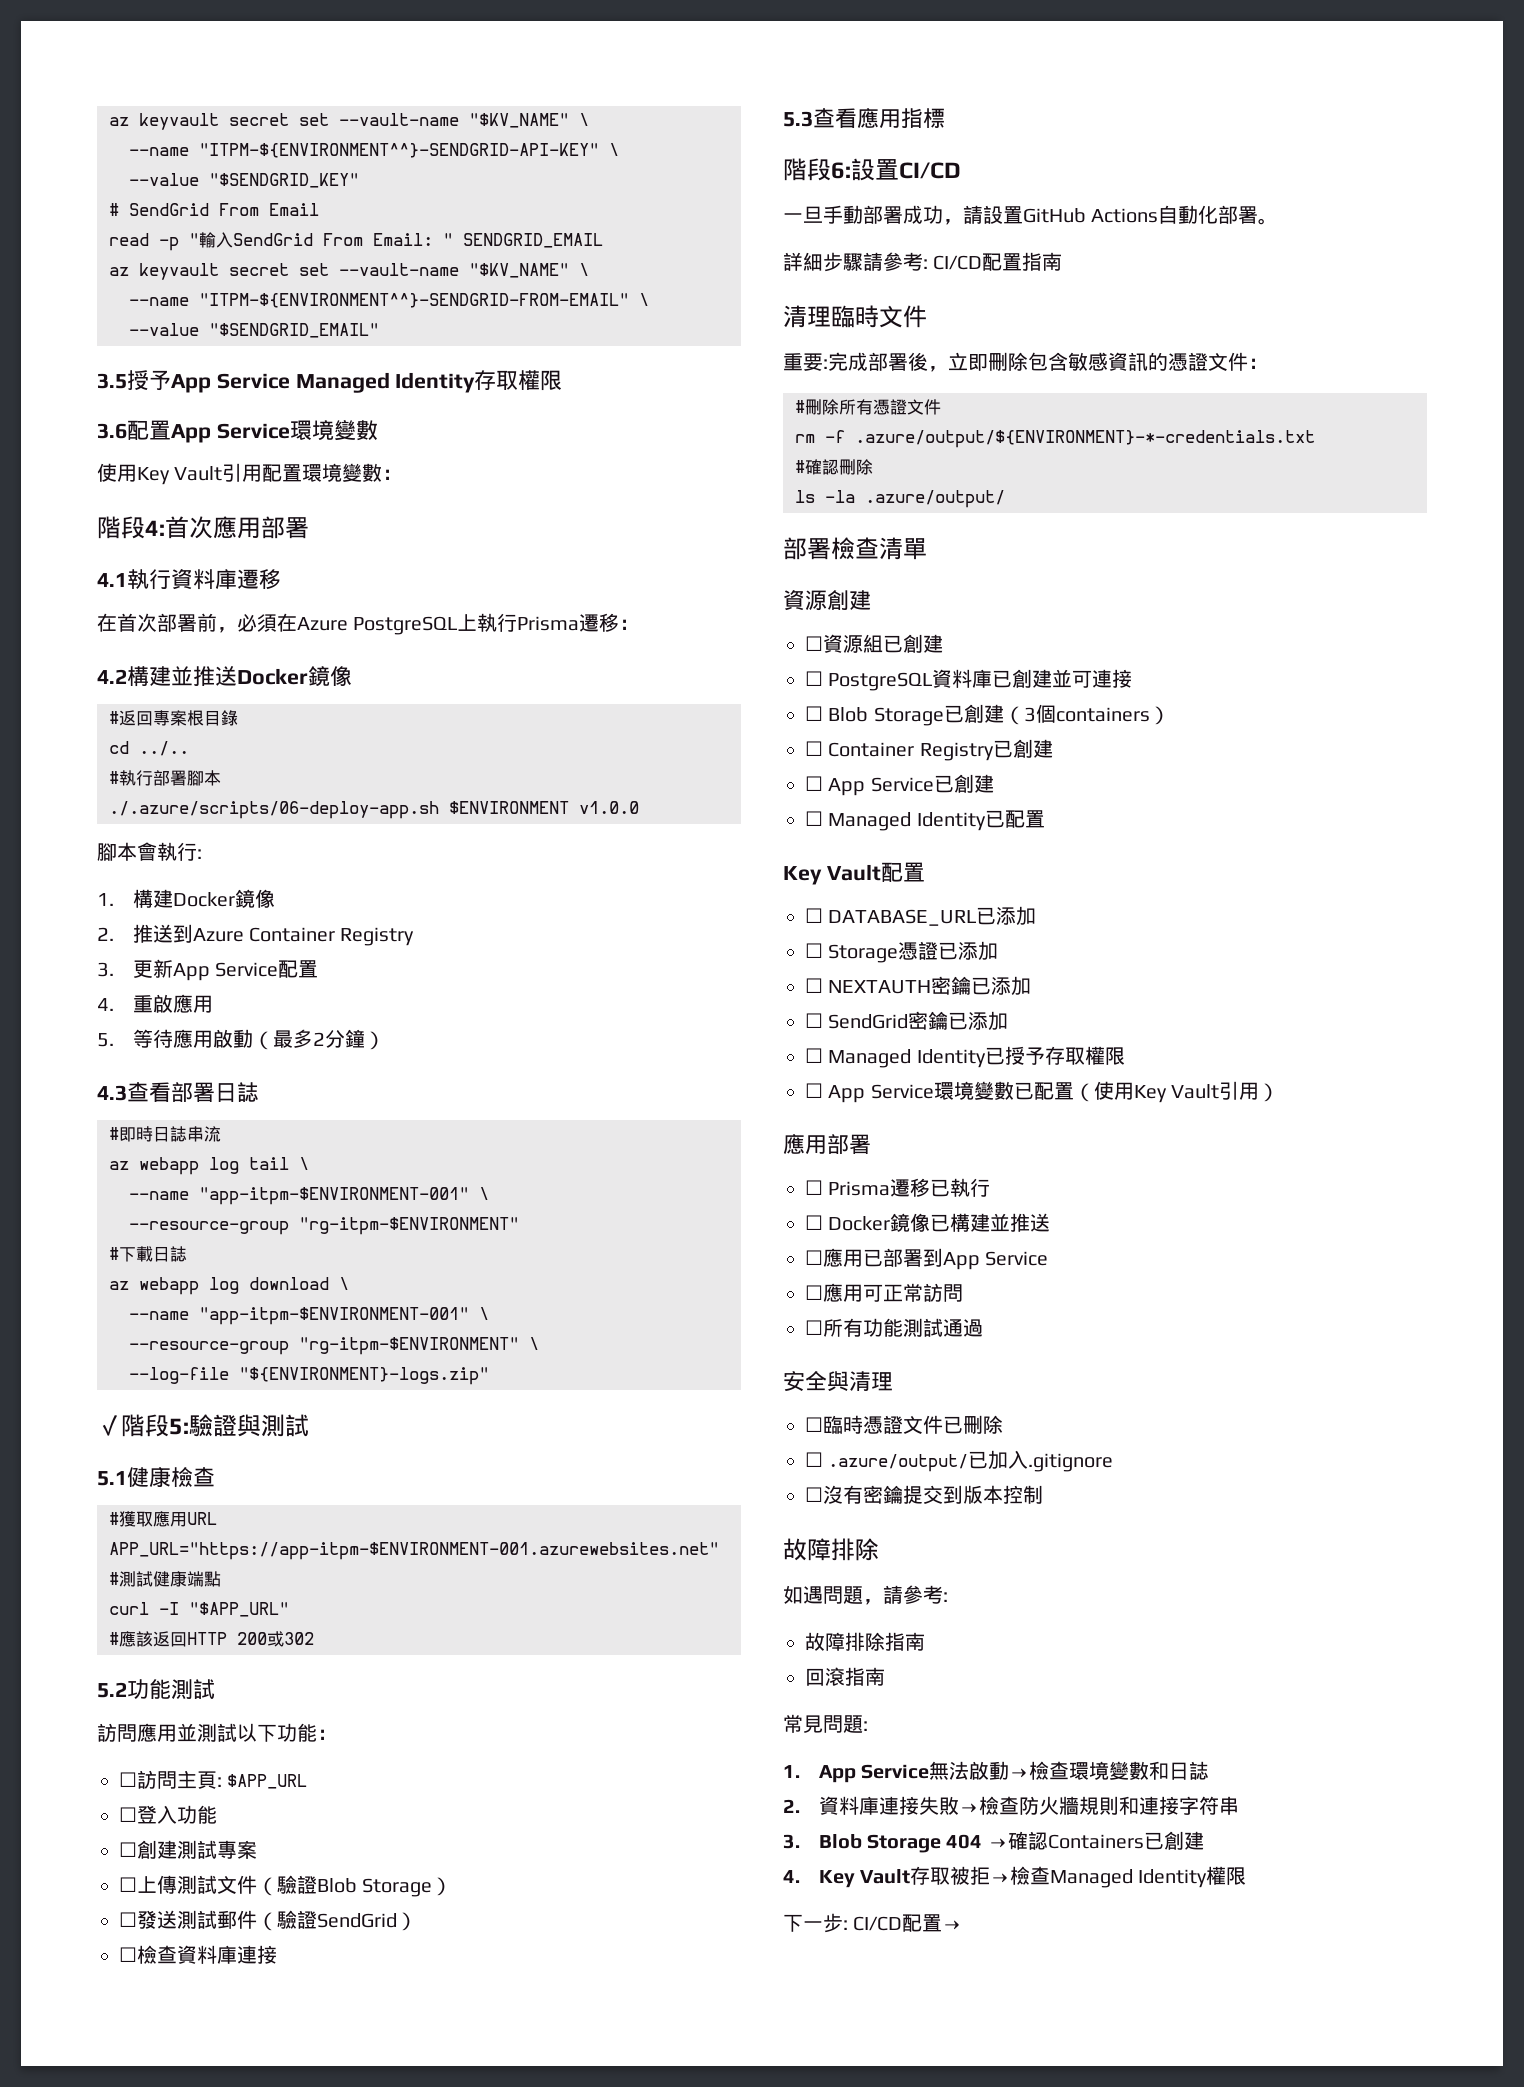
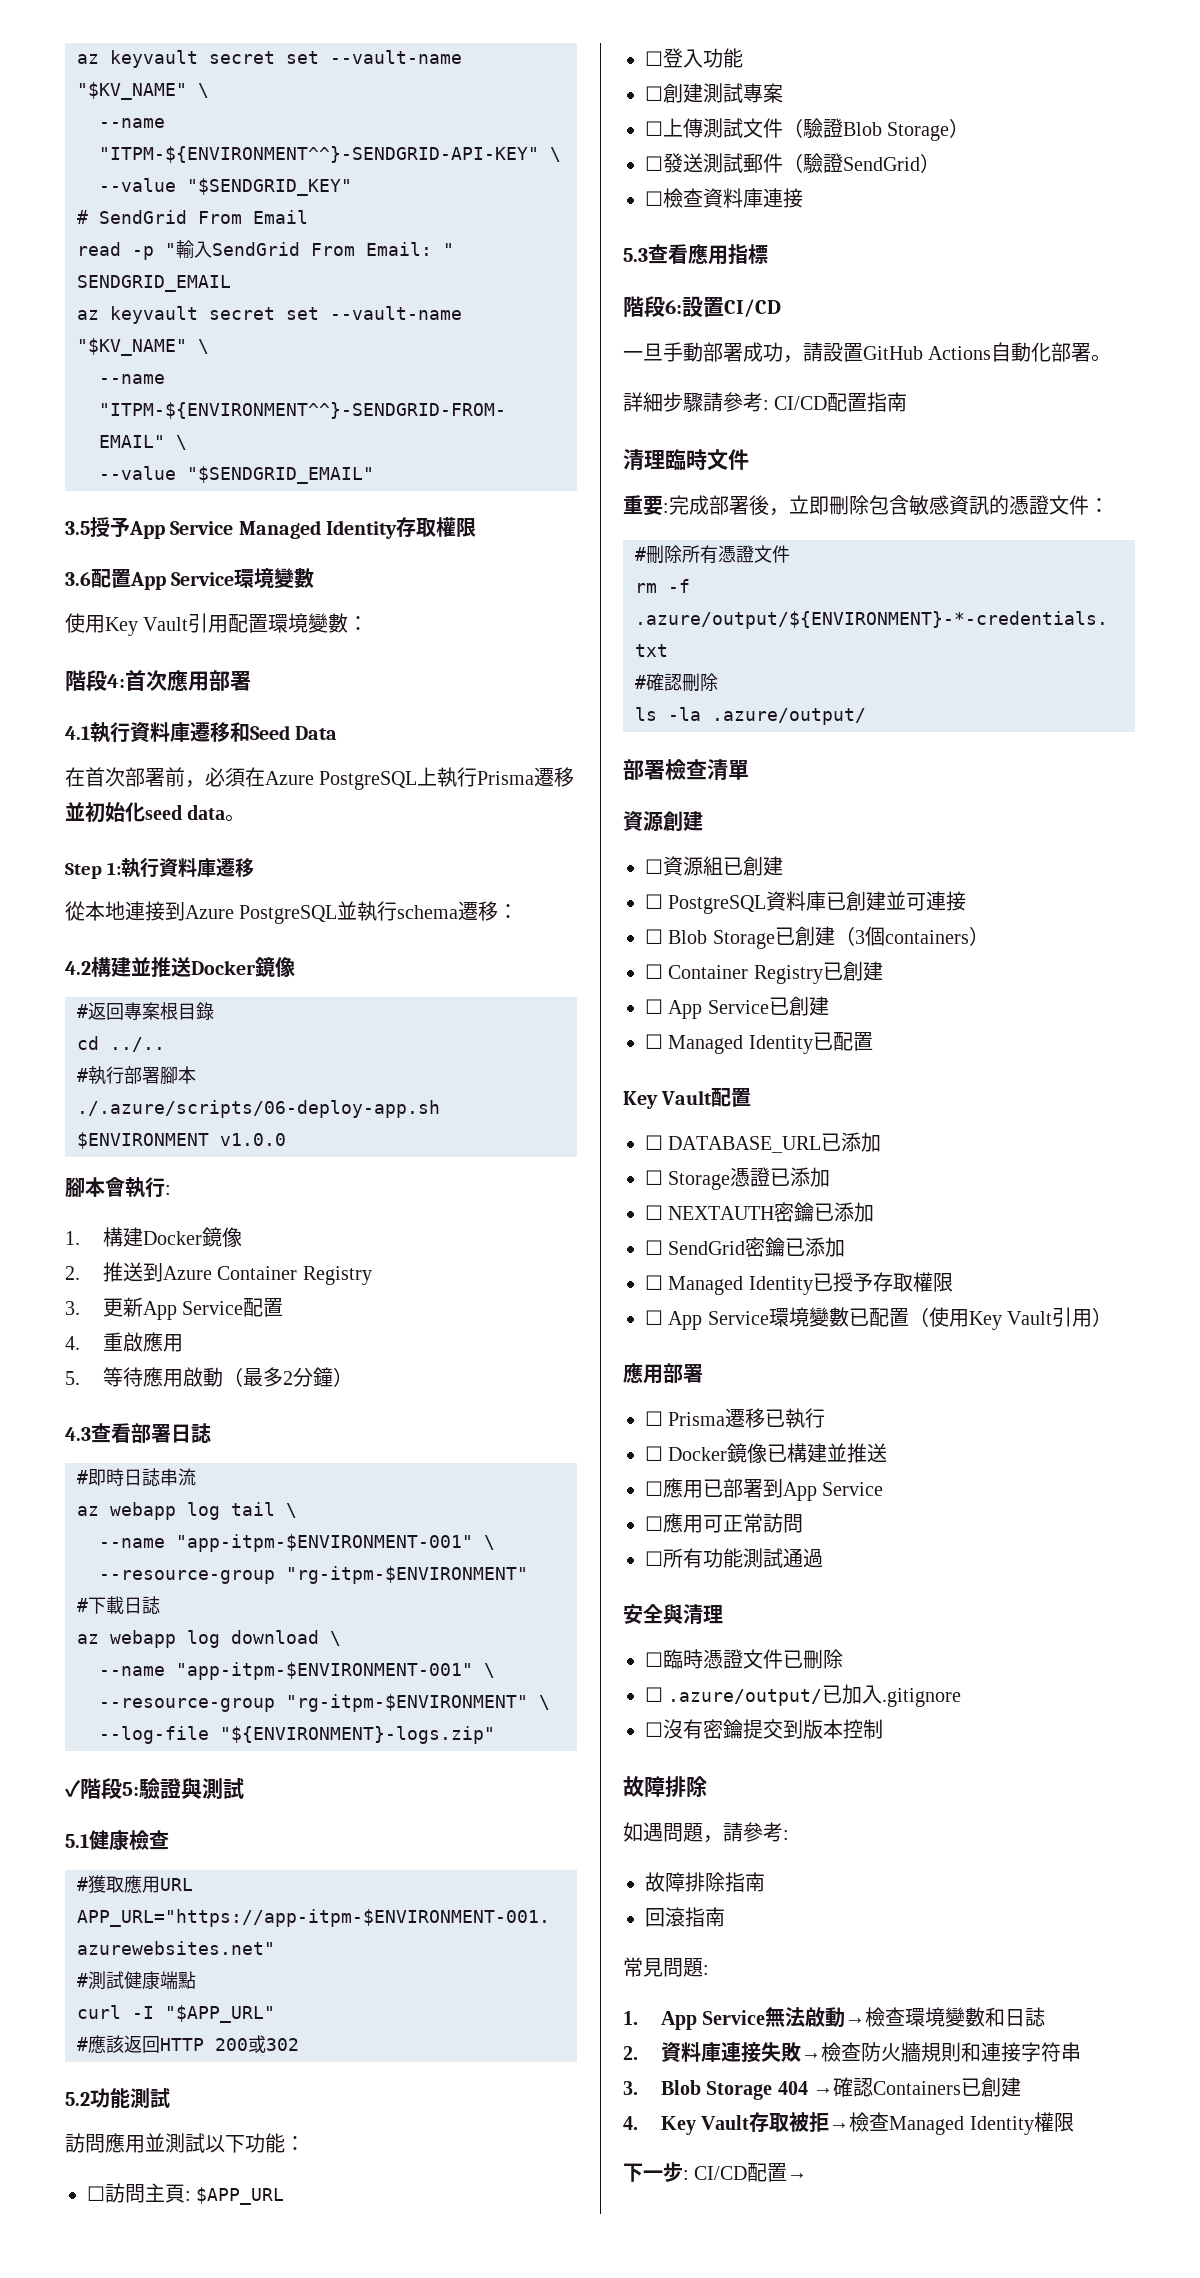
- 4.1執行資料庫遷移
+ 4.1執行資料庫遷移和Seed Data
- 在首次部署前，必須在Azure PostgreSQL上執行Prisma遷移：
+ 在首次部署前，必須在Azure PostgreSQL上執行Prisma遷移並初始化seed data。
+ Step 1:執行資料庫遷移
+ 從本地連接到Azure PostgreSQL並執行schema遷移：

